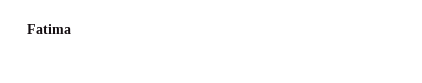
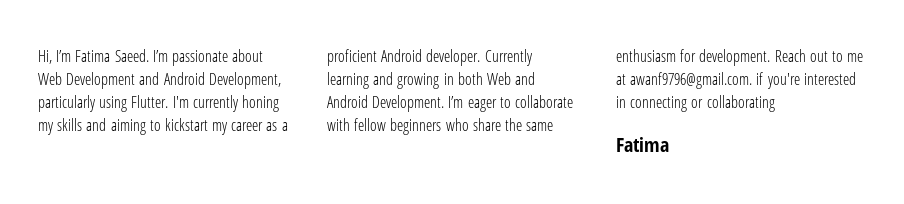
+ Hi, I’m Fatima Saeed. I’m passionate about Web Development and Android Development, particularly using Flutter. I'm currently honing my skills and aiming to kickstart my career as a proficient Android developer. Currently learning and growing in both Web and Android Development. I’m eager to collaborate with fellow beginners who share the same enthusiasm for development. Reach out to me at awanf9796@gmail.com. if you're interested in connecting or collaborating

